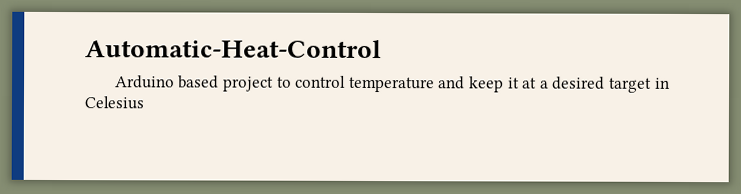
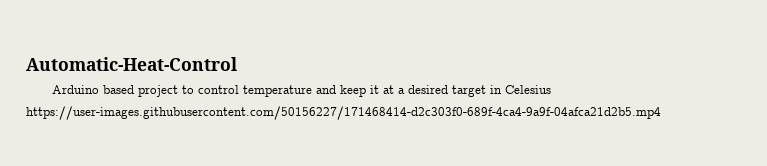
+ https://user-images.githubusercontent.com/50156227/171468414-d2c303f0-689f-4ca4-9a9f-04afca21d2b5.mp4

